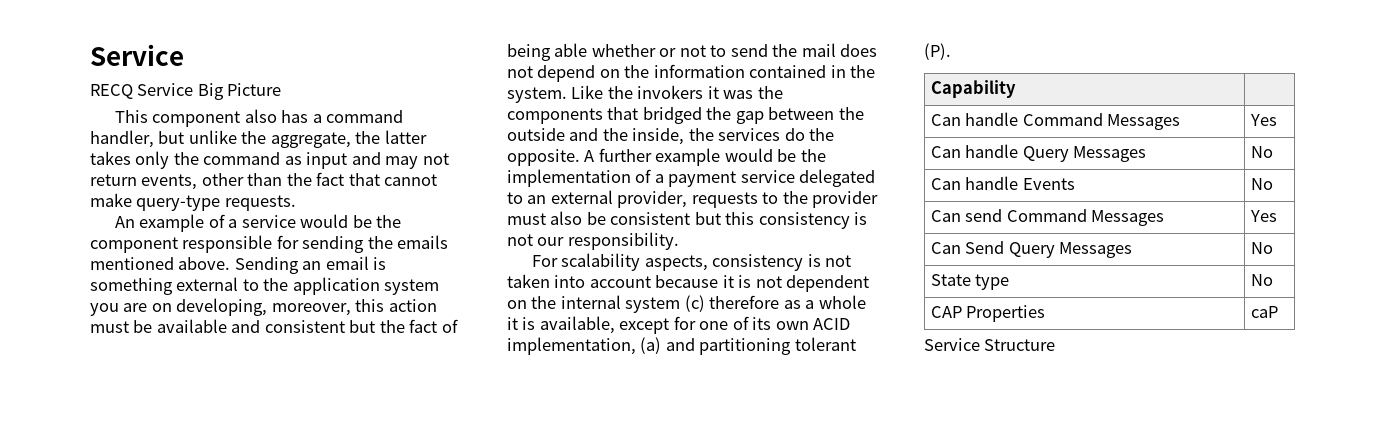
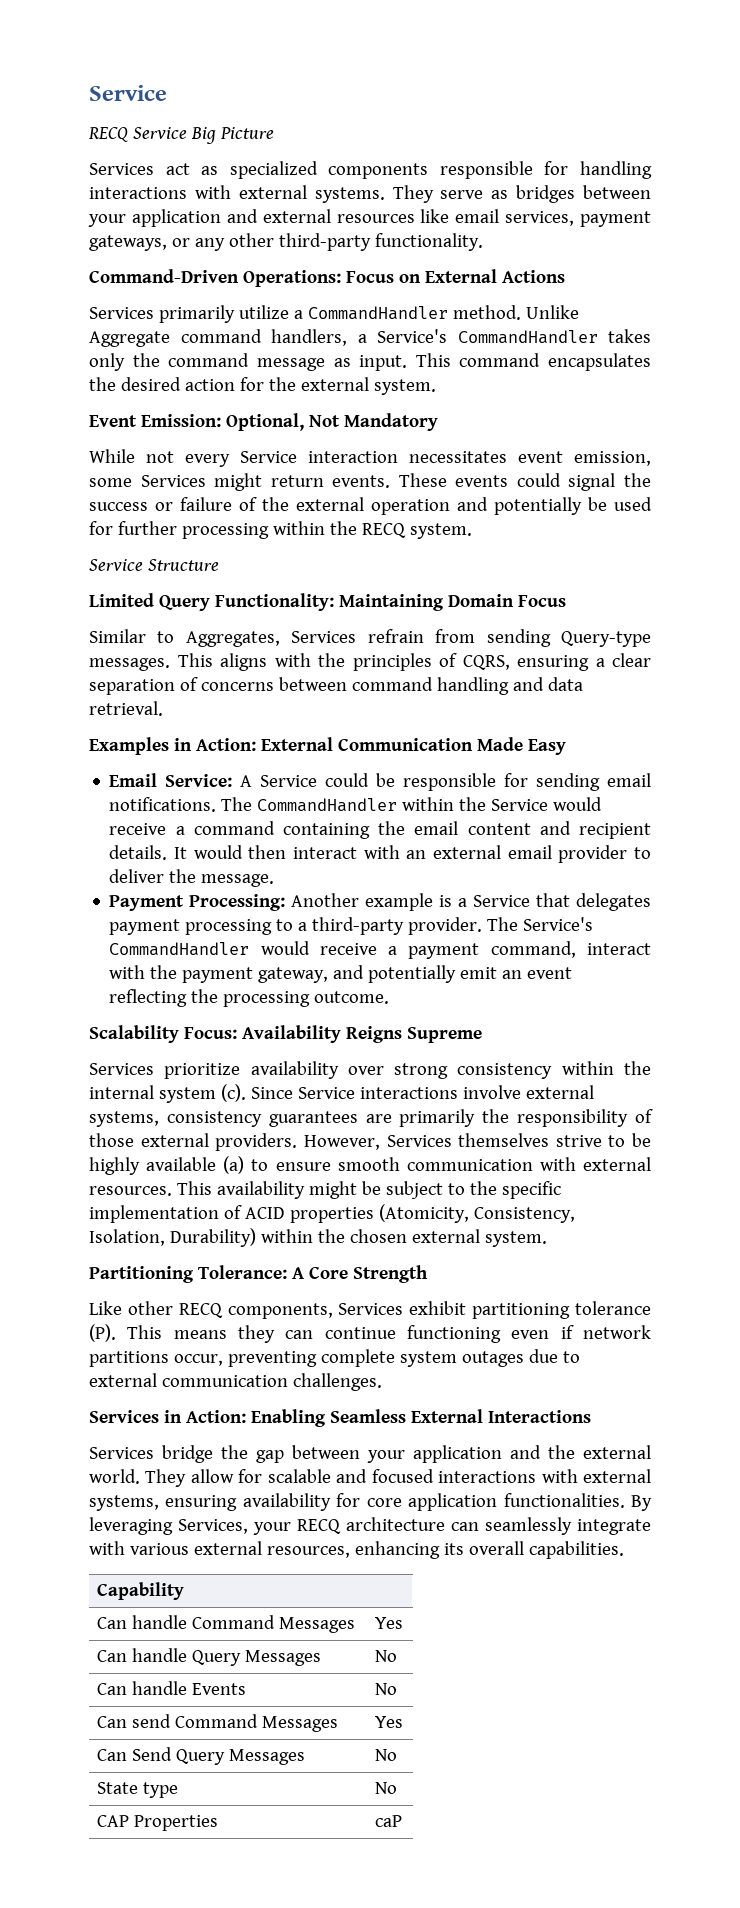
- This component also has a command handler, but unlike the aggregate, the latter takes only the command as input and may not return events, other than the fact that cannot make query-type requests.
- An example of a service would be the component responsible for sending the emails mentioned above. Sending an email is something external to the application system you are on developing, moreover, this action must be available and consistent but the fact of being able whether or not to send the mail does not depend on the information contained in the system. Like the invokers it was the components that bridged the gap between the outside and the inside, the services do the opposite. A further example would be the implementation of a payment service delegated to an external provider, requests to the provider must also be consistent but this consistency is not our responsibility.
- For scalability aspects, consistency is not taken into account because it is not dependent on the internal system (c) therefore as a whole it is available, except for one of its own ACID implementation, (a) and partitioning tolerant (P).
+ Services act as specialized components responsible for handling interactions with external systems. They serve as bridges between your application and external resources like email services, payment gateways, or any other third-party functionality.
+ Command-Driven Operations: Focus on External Actions
+ Services primarily utilize a CommandHandler method. Unlike Aggregate command handlers, a Service's CommandHandler takes only the command message as input. This command encapsulates the desired action for the external system.
+ Event Emission: Optional, Not Mandatory
+ While not every Service interaction necessitates event emission, some Services might return events. These events could signal the success or failure of the external operation and potentially be used for further processing within the RECQ system.
+ Service Structure
+ Limited Query Functionality: Maintaining Domain Focus
+ Similar to Aggregates, Services refrain from sending Query-type messages. This aligns with the principles of CQRS, ensuring a clear separation of concerns between command handling and data retrieval.
+ Examples in Action: External Communication Made Easy
+ Email Service: A Service could be responsible for sending email notifications. The CommandHandler within the Service would receive a command containing the email content and recipient details. It would then interact with an external email provider to deliver the message.
+ Payment Processing: Another example is a Service that delegates payment processing to a third-party provider. The Service's CommandHandler would receive a payment command, interact with the payment gateway, and potentially emit an event reflecting the processing outcome.
+ Scalability Focus: Availability Reigns Supreme
+ Services prioritize availability over strong consistency within the internal system (c). Since Service interactions involve external systems, consistency guarantees are primarily the responsibility of those external providers. However, Services themselves strive to be highly available (a) to ensure smooth communication with external resources. This availability might be subject to the specific implementation of ACID properties (Atomicity, Consistency, Isolation, Durability) within the chosen external system.
+ Partitioning Tolerance: A Core Strength
+ Like other RECQ components, Services exhibit partitioning tolerance (P). This means they can continue functioning even if network partitions occur, preventing complete system outages due to external communication challenges.
+ Services in Action: Enabling Seamless External Interactions
+ Services bridge the gap between your application and the external world. They allow for scalable and focused interactions with external systems, ensuring availability for core application functionalities. By leveraging Services, your RECQ architecture can seamlessly integrate with various external resources, enhancing its overall capabilities.
- Service Structure

